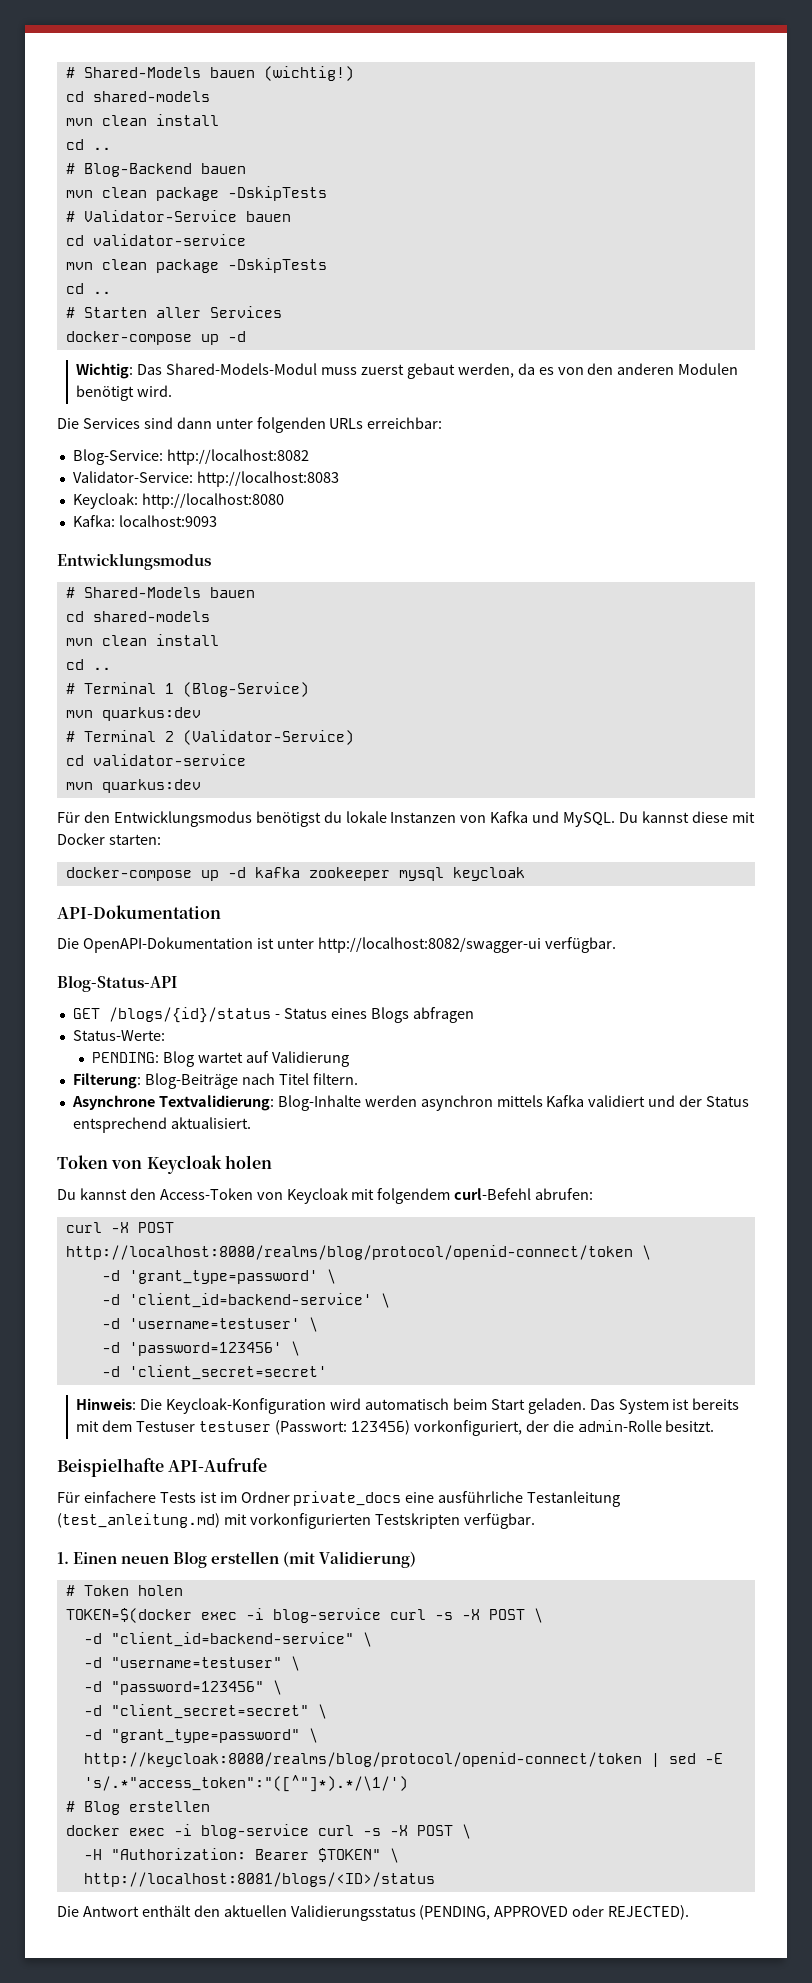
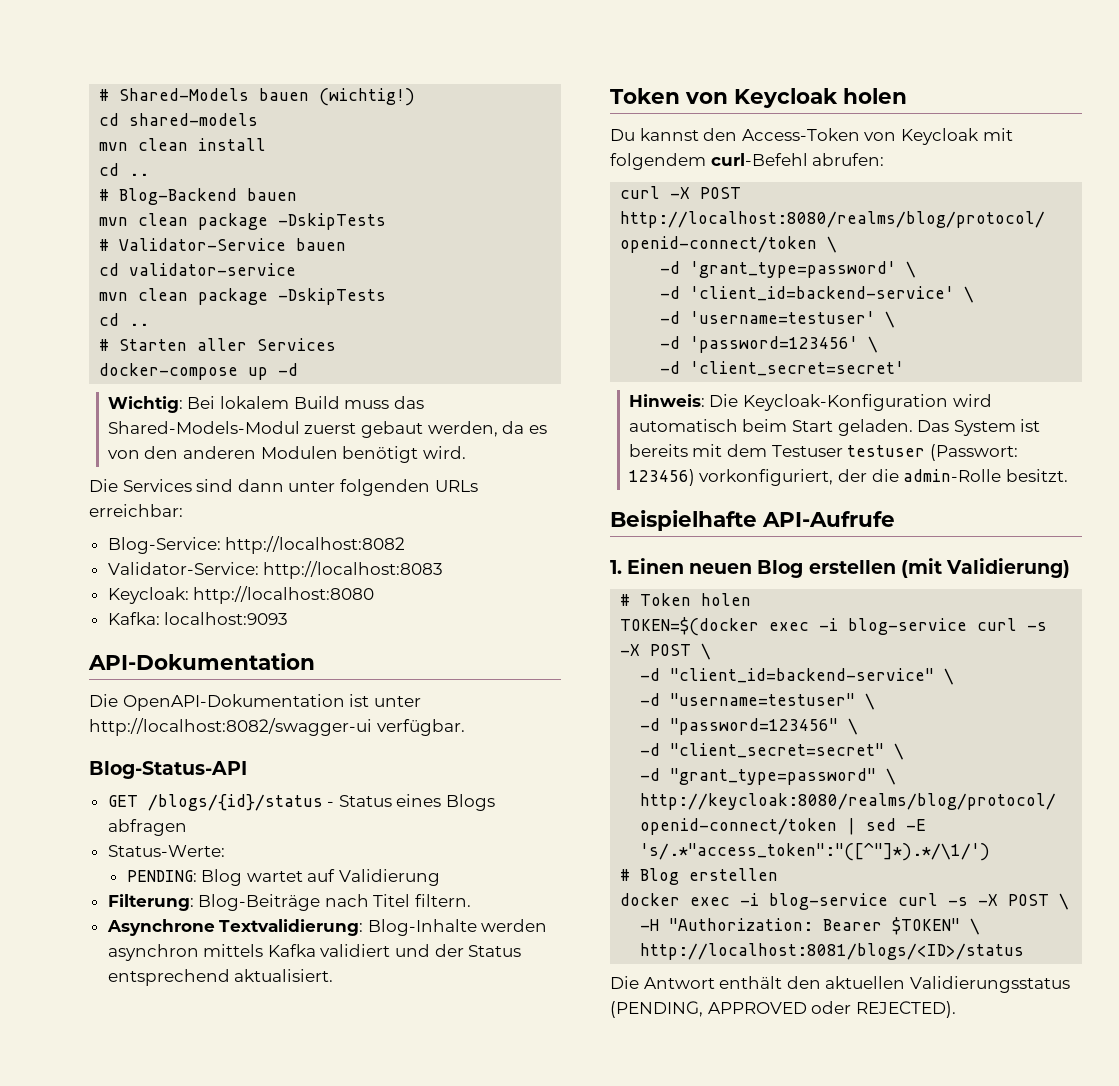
- Wichtig: Das Shared-Models-Modul muss zuerst gebaut werden, da es von den anderen Modulen benötigt wird.
+ Wichtig: Bei lokalem Build muss das Shared-Models-Modul zuerst gebaut werden, da es von den anderen Modulen benötigt wird.
  Kafka: localhost:9093
- Entwicklungsmodus
- # Shared-Models bauen
- cd shared-models
- mvn clean install
- cd ..
- # Terminal 1 (Blog-Service)
- mvn quarkus:dev
- # Terminal 2 (Validator-Service)
- cd validator-service
- mvn quarkus:dev
- Für den Entwicklungsmodus benötigst du lokale Instanzen von Kafka und MySQL. Du kannst diese mit Docker starten:
- docker-compose up -d kafka zookeeper mysql keycloak
- Für einfachere Tests ist im Ordner private_docs eine ausführliche Testanleitung (test_anleitung.md) mit vorkonfigurierten Testskripten verfügbar.

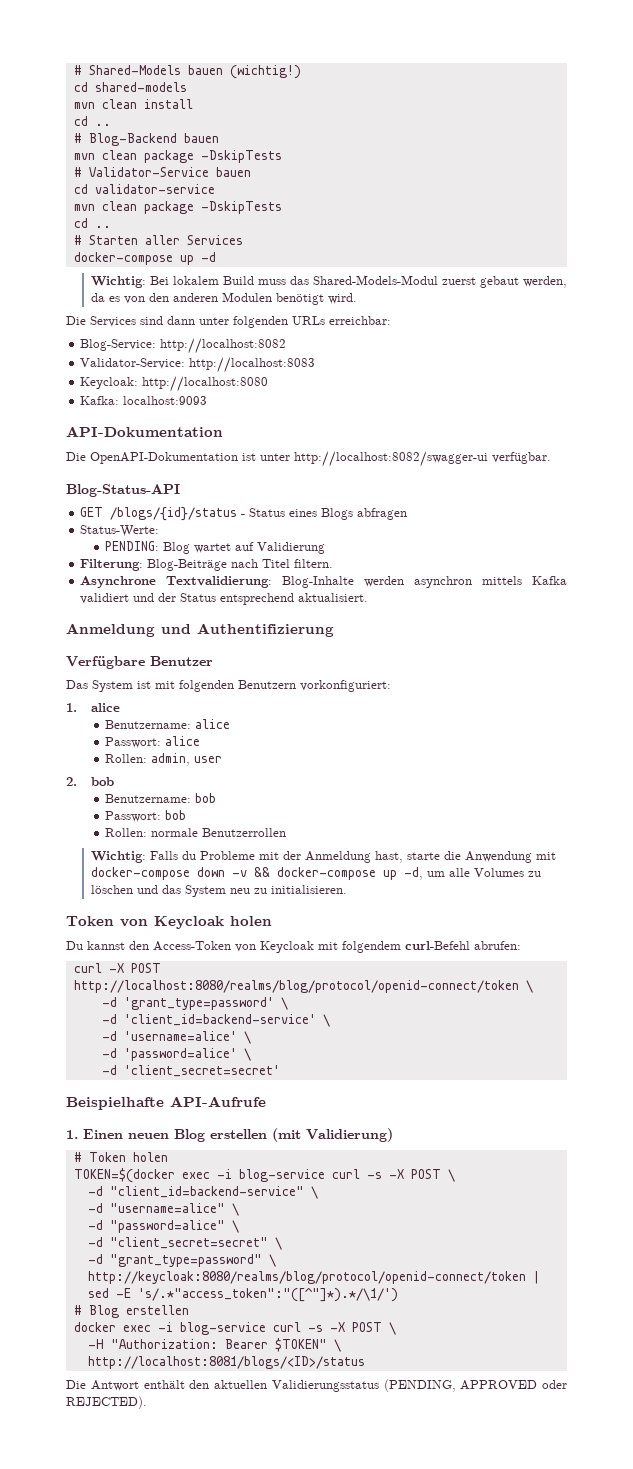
+ Anmeldung und Authentifizierung
+ Verfügbare Benutzer
+ Das System ist mit folgenden Benutzern vorkonfiguriert:
+ 1. alice
+ Benutzername: alice
+ Passwort: alice
+ Rollen: admin, user
+ 2. bob
+ Benutzername: bob
+ Passwort: bob
+ Rollen: normale Benutzerrollen
+ Wichtig: Falls du Probleme mit der Anmeldung hast, starte die Anwendung mit docker-compose down -v && docker-compose up -d, um alle Volumes zu löschen und das System neu zu initialisieren.
- -d 'username=testuser' \
- -d 'password=123456' \
+ -d 'username=alice' \
+ -d 'password=alice' \
- Hinweis: Die Keycloak-Konfiguration wird automatisch beim Start geladen. Das System ist bereits mit dem Testuser testuser (Passwort: 123456) vorkonfiguriert, der die admin-Rolle besitzt.
- -d "username=testuser" \
- -d "password=123456" \
+ -d "username=alice" \
+ -d "password=alice" \

